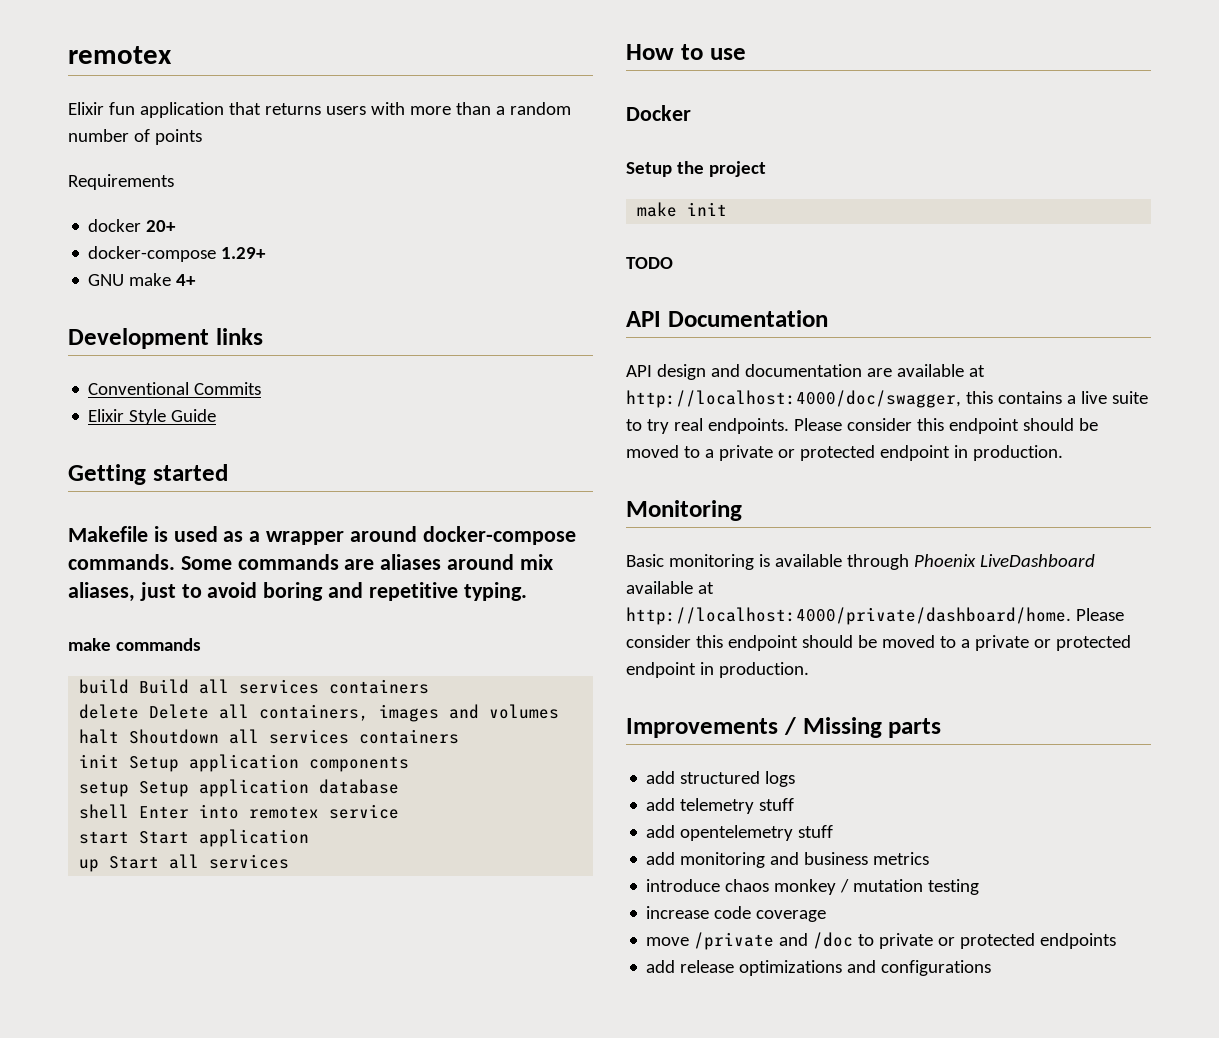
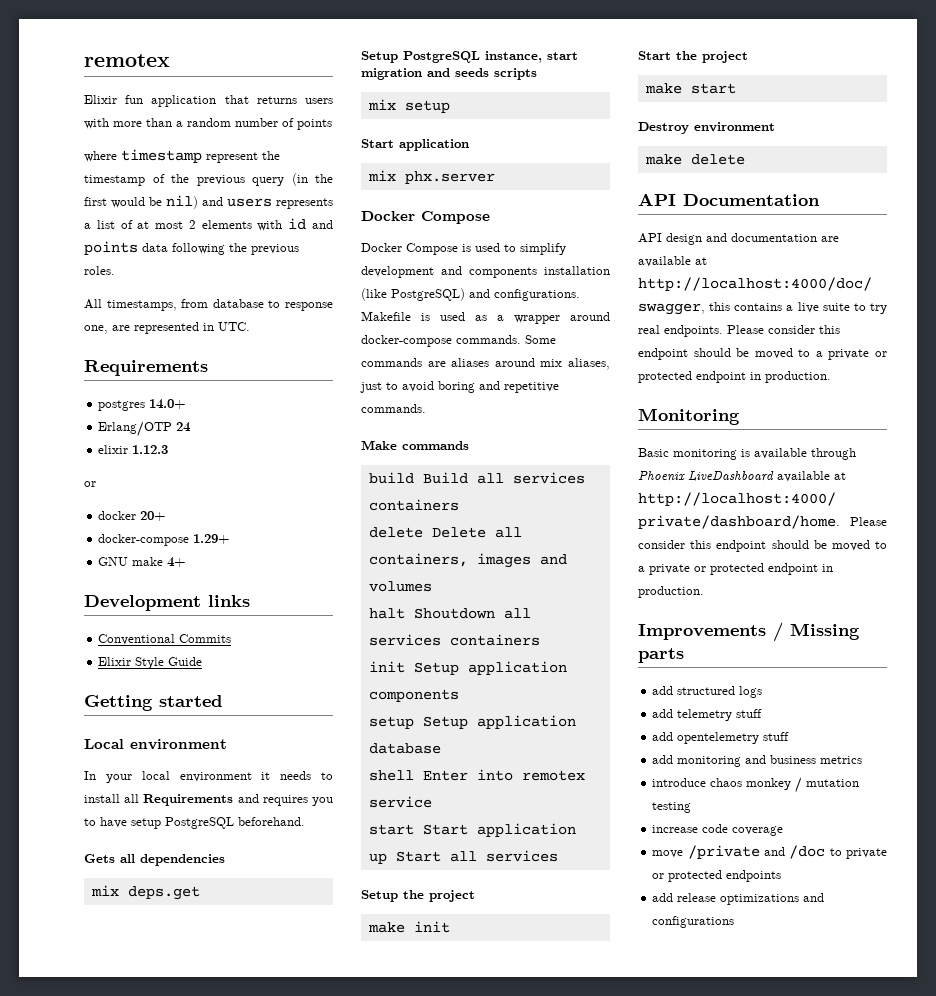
+ where timestamp represent the timestamp of the previous query (in the first would be nil) and users represents a list of at most 2 elements with id and points data following the previous roles.
+ All timestamps, from database to response one, are represented in UTC.
  Requirements
+ postgres 14.0+
+ Erlang/OTP 24
+ elixir 1.12.3
+ or
+ Local environment
+ In your local environment it needs to install all Requirements and requires you to have setup PostgreSQL beforehand.
+ Gets all dependencies
+ mix deps.get
+ Setup PostgreSQL instance, start migration and seeds scripts
+ mix setup
+ Start application
+ mix phx.server
+ Docker Compose
+ Docker Compose is used to simplify development and components installation (like PostgreSQL) and configurations.
- Some commands are aliases around mix aliases, just to avoid boring and repetitive typing.
- make commands
+ Some commands are aliases around mix aliases, just to avoid boring and repetitive commands.
+ Make commands
- How to use
- Docker
- TODO
+ Start the project
+ make start
+ Destroy environment
+ make delete

